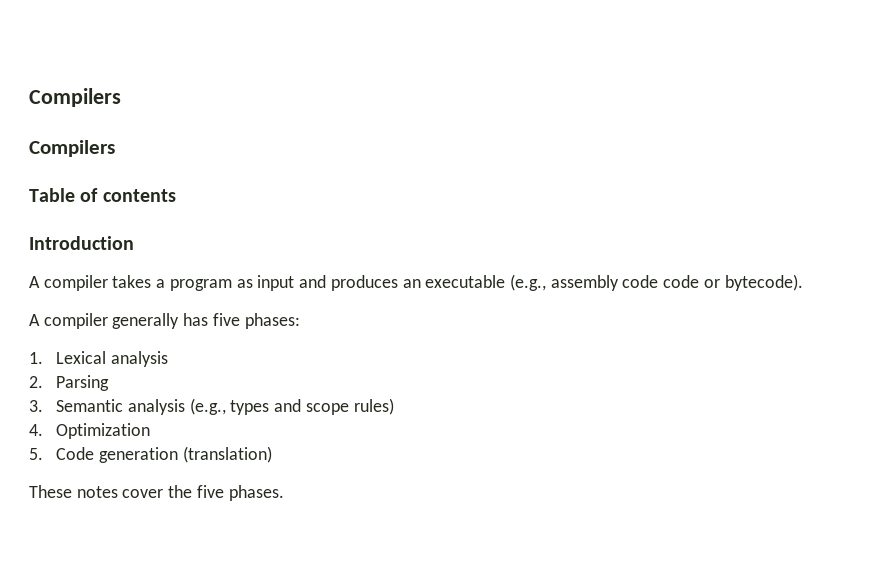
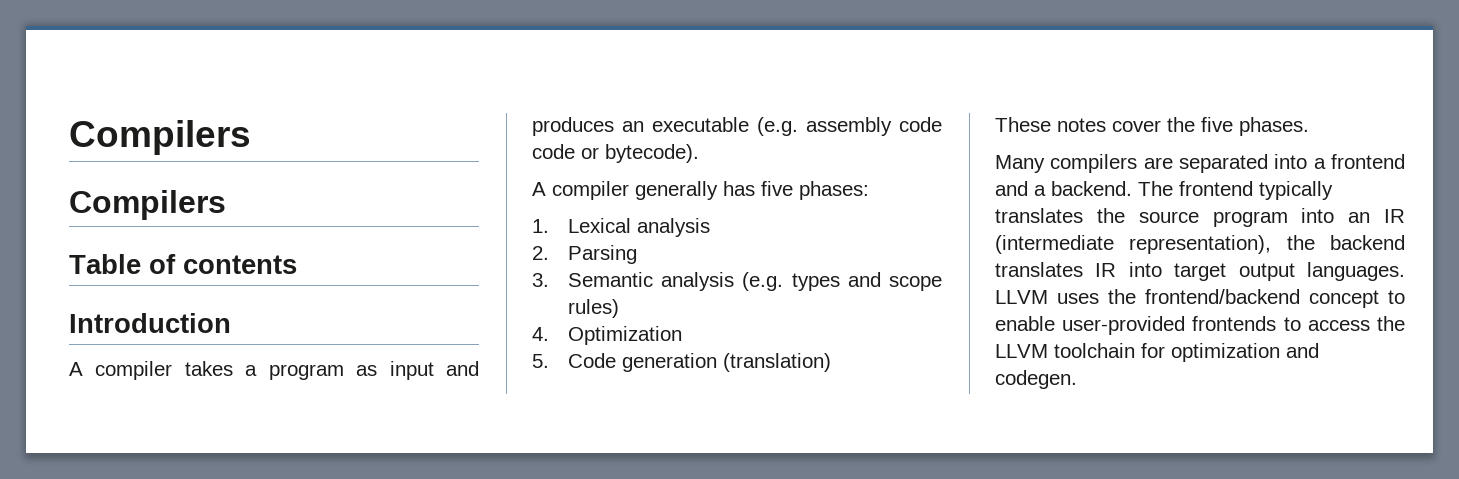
- A compiler takes a program as input and produces an executable (e.g., assembly code code or bytecode).
+ A compiler takes a program as input and produces an executable (e.g. assembly code code or bytecode).
- 3. Semantic analysis (e.g., types and scope rules)
+ 3. Semantic analysis (e.g. types and scope rules)
+ Many compilers are separated into a frontend and a backend. The frontend typically translates the source program into an IR (intermediate representation), the backend translates IR into target output languages. LLVM uses the frontend/backend concept to enable user-provided frontends to access the LLVM toolchain for optimization and codegen.

